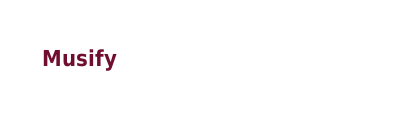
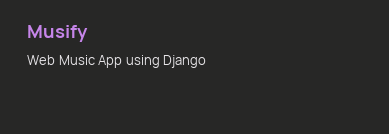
+ Web Music App using Django

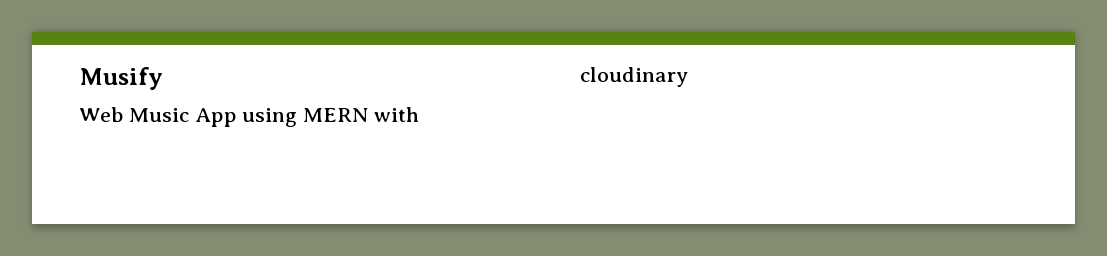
- Web Music App using Django
+ Web Music App using MERN with cloudinary

